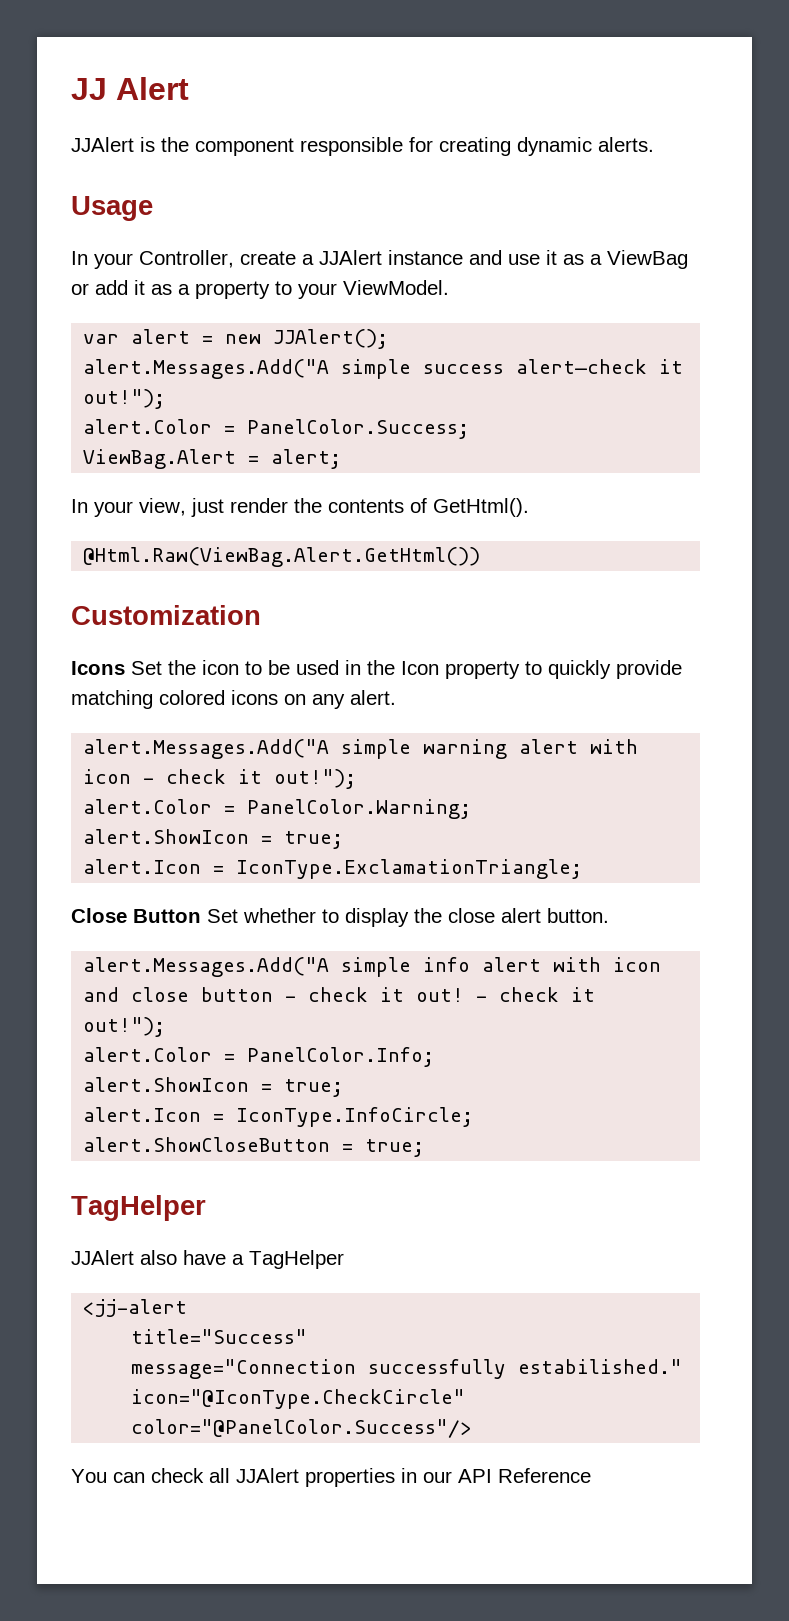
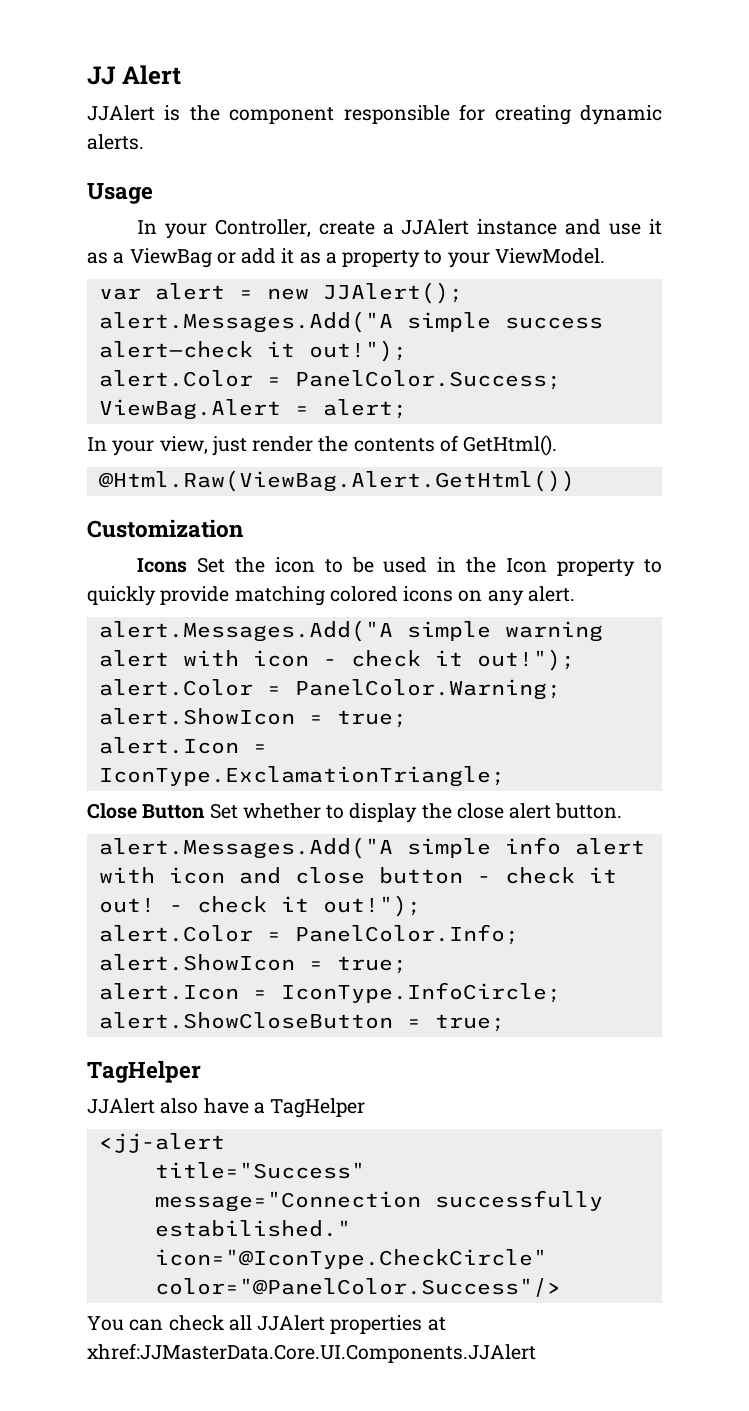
- You can check all JJAlert properties in our API Reference
+ You can check all JJAlert properties at xhref:JJMasterData.Core.UI.Components.JJAlert

